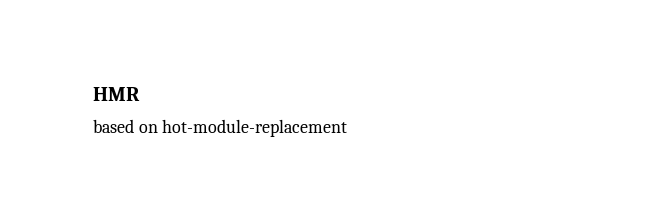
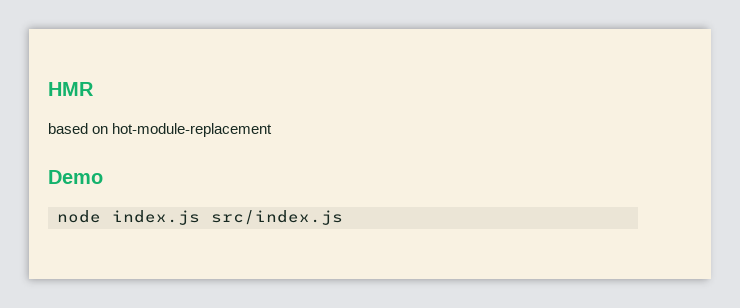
+ Demo
+ node index.js src/index.js

